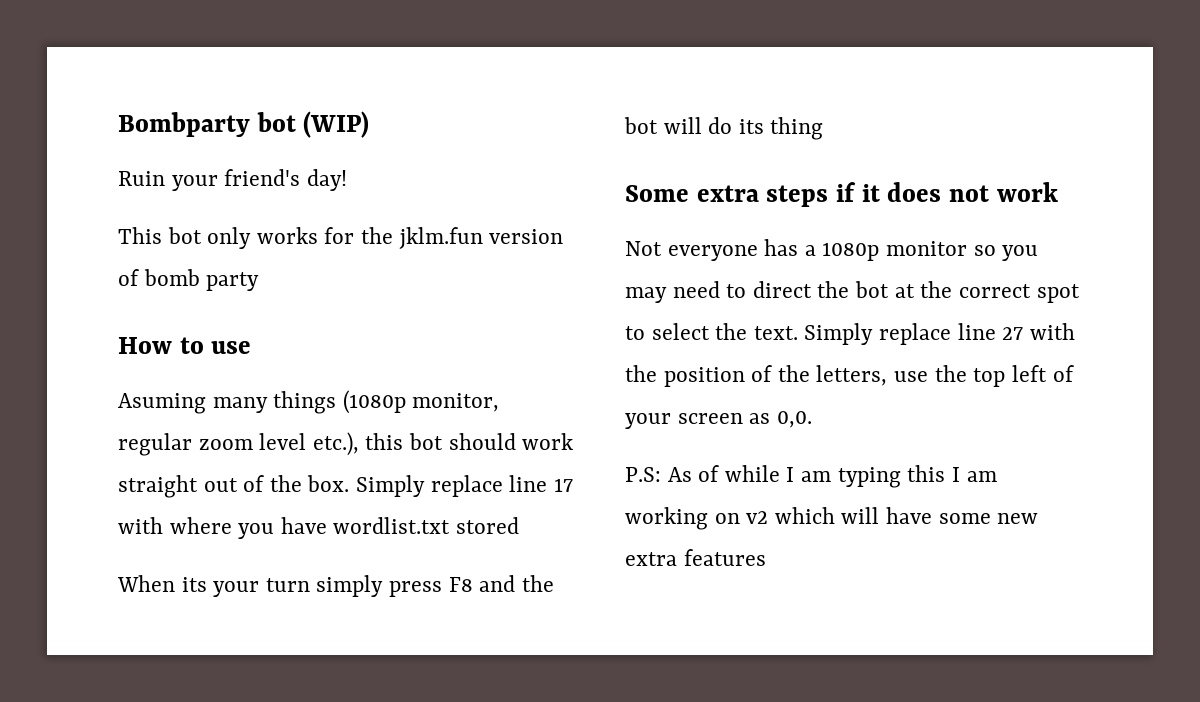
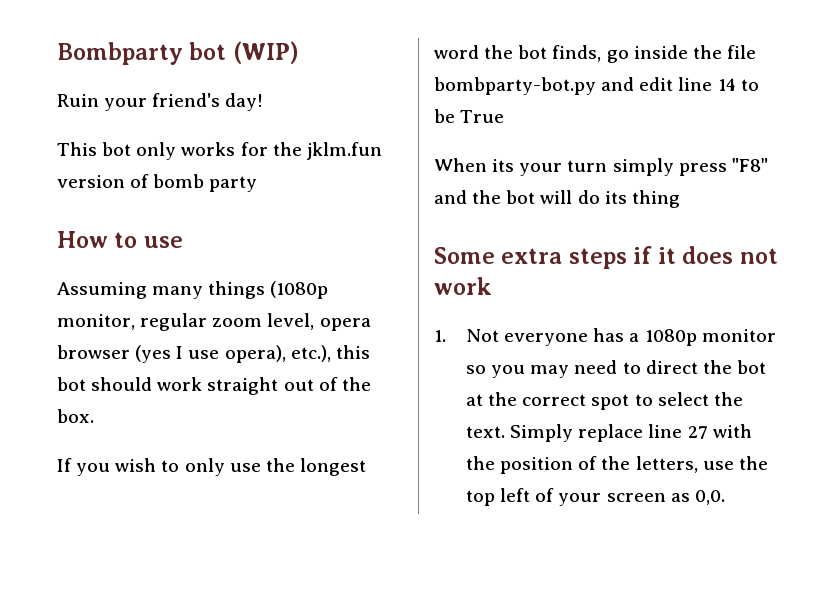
- Asuming many things (1080p monitor, regular zoom level etc.), this bot should work straight out of the box. Simply replace line 17 with where you have wordlist.txt stored
+ Assuming many things (1080p monitor, regular zoom level, opera browser (yes I use opera), etc.), this bot should work straight out of the box.
+ If you wish to only use the longest word the bot finds, go inside the file bombparty-bot.py and edit line 14 to be True
- When its your turn simply press F8 and the bot will do its thing
+ When its your turn simply press "F8" and the bot will do its thing
- Not everyone has a 1080p monitor so you may need to direct the bot at the correct spot to select the text.
+ 1. Not everyone has a 1080p monitor so you may need to direct the bot at the correct spot to select the text.
- P.S: As of while I am typing this I am working on v2 which will have some new extra features

